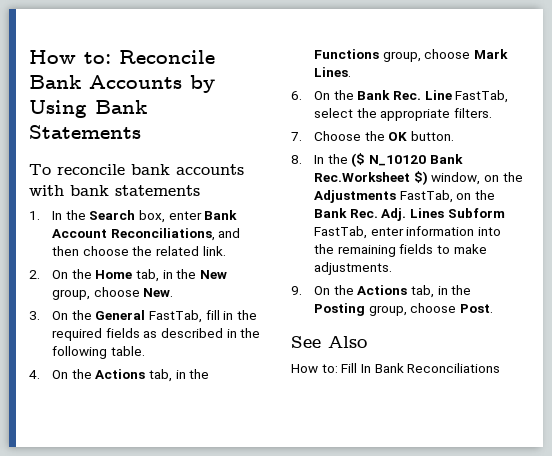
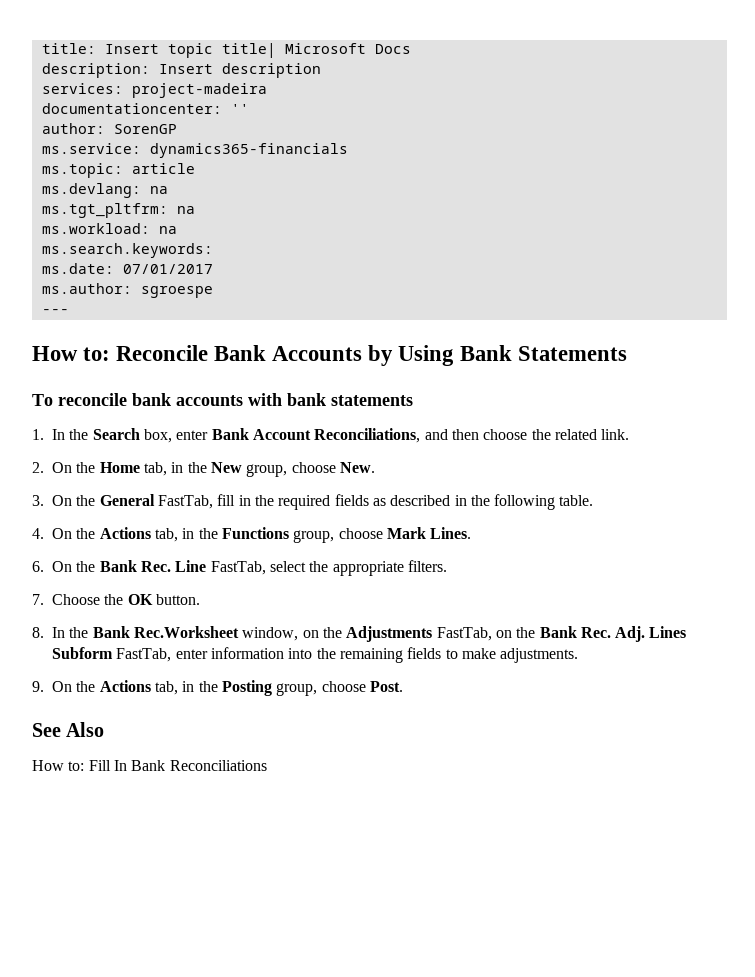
+ title: Insert topic title| Microsoft Docs
+ description: Insert description
+ services: project-madeira
+ documentationcenter: ''
+ author: SorenGP
+ ms.service: dynamics365-financials
+ ms.topic: article
+ ms.devlang: na
+ ms.tgt_pltfrm: na
+ ms.workload: na
+ ms.search.keywords:
+ ms.date: 07/01/2017
+ ms.author: sgroespe
+ ---
- 8. In the ($ N_10120 Bank Rec.Worksheet $) window, on the Adjustments FastTab, on the Bank Rec. Adj. Lines Subform FastTab, enter information into the remaining fields to make adjustments.
+ 8. In the Bank Rec.Worksheet window, on the Adjustments FastTab, on the Bank Rec. Adj. Lines Subform FastTab, enter information into the remaining fields to make adjustments.

